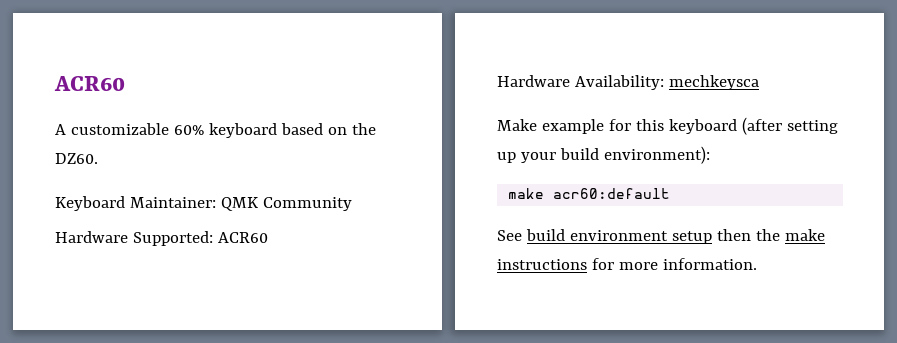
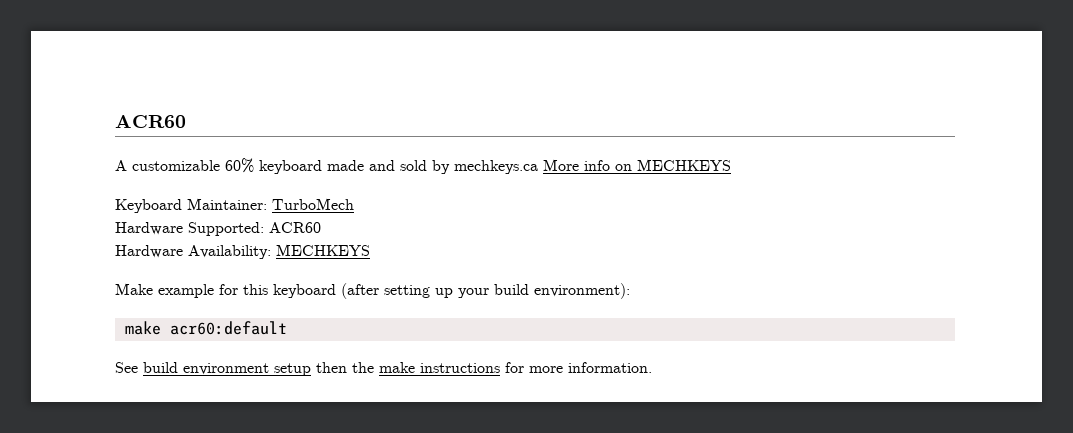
- A customizable 60% keyboard based on the DZ60.
+ A customizable 60% keyboard made and sold by mechkeys.ca More info on MECHKEYS
- Keyboard Maintainer: QMK Community
+ Keyboard Maintainer: TurboMech
- Hardware Availability: mechkeysca
+ Hardware Availability: MECHKEYS

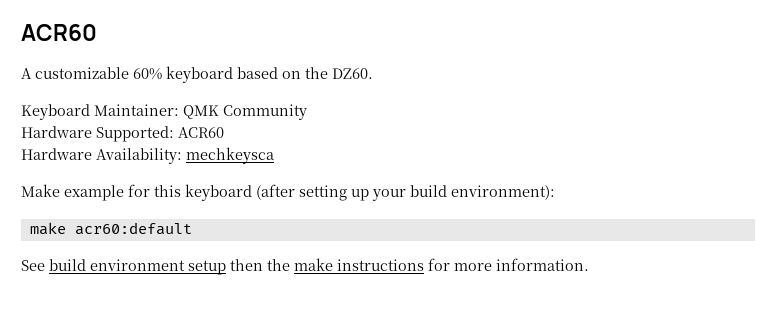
- A customizable 60% keyboard made and sold by mechkeys.ca More info on MECHKEYS
+ A customizable 60% keyboard based on the DZ60.
- Keyboard Maintainer: TurboMech
+ Keyboard Maintainer: QMK Community
- Hardware Availability: MECHKEYS
+ Hardware Availability: mechkeysca

